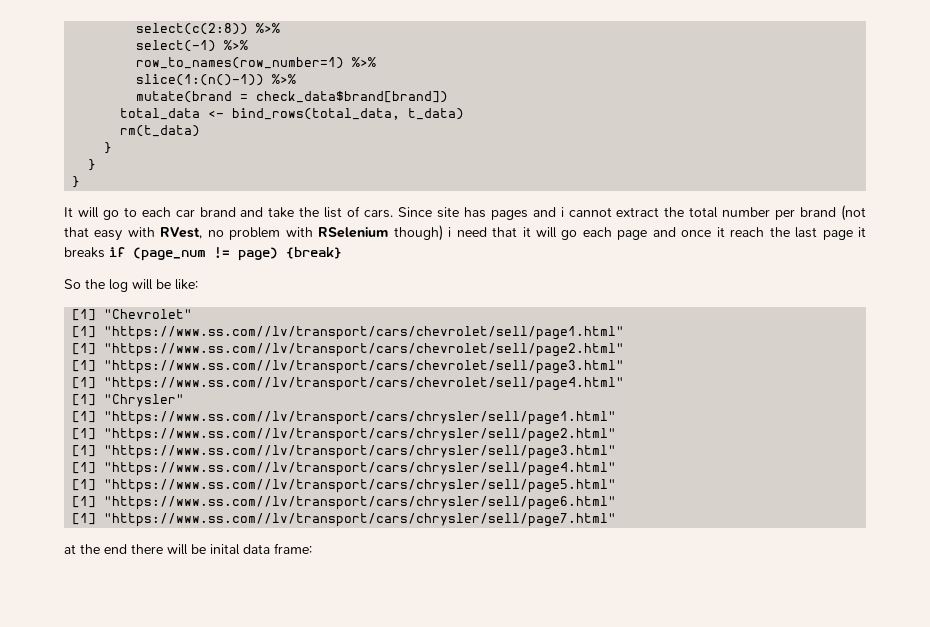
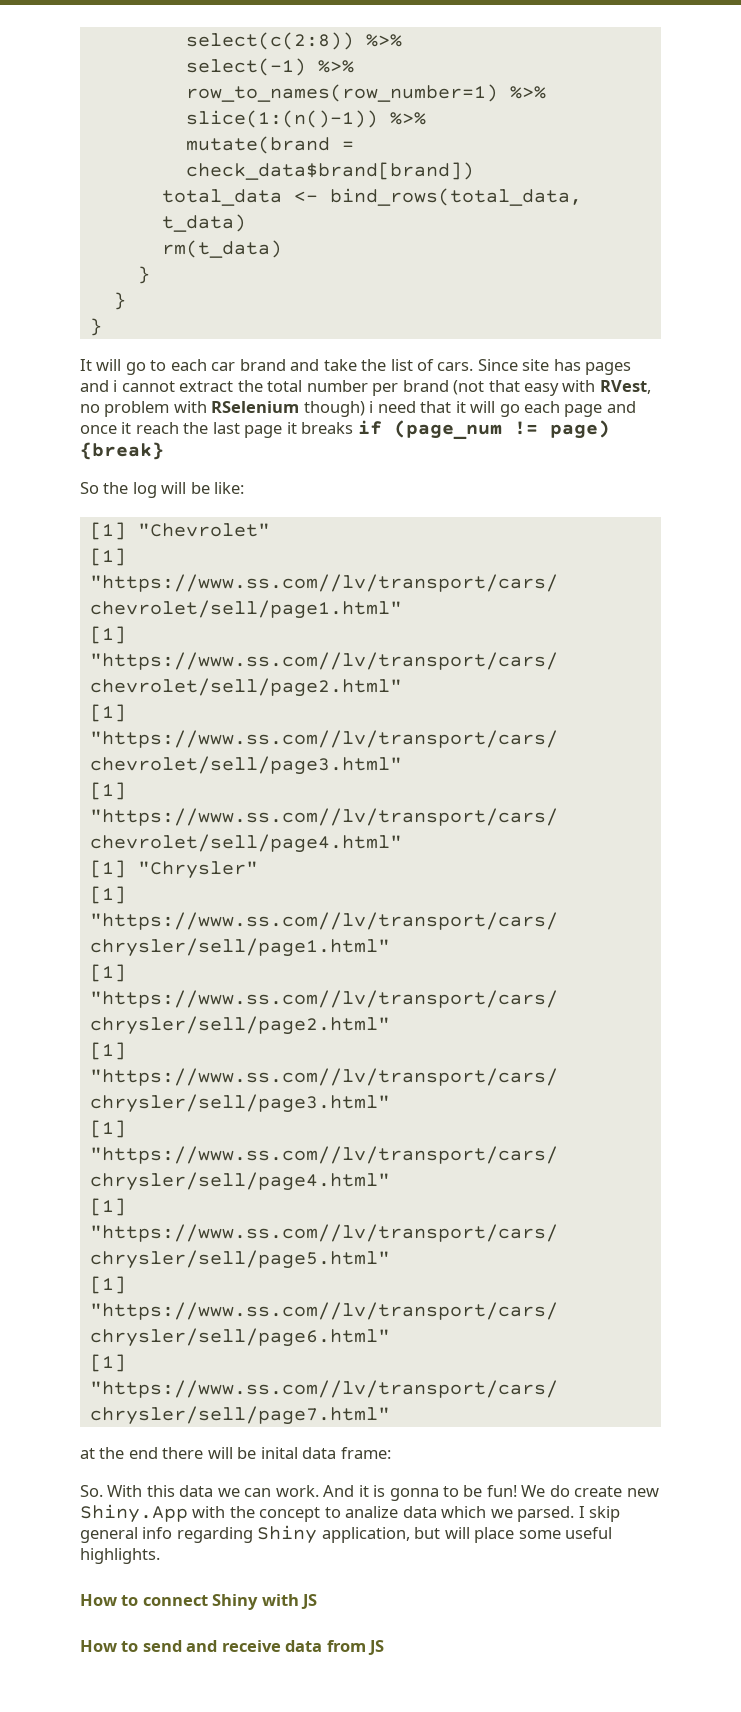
+ So. With this data we can work. And it is gonna to be fun! We do create new Shiny.App with the concept to analize data which we parsed. I skip general info regarding Shiny application, but will place some useful highlights.
+ How to connect Shiny with JS
+ How to send and receive data from JS

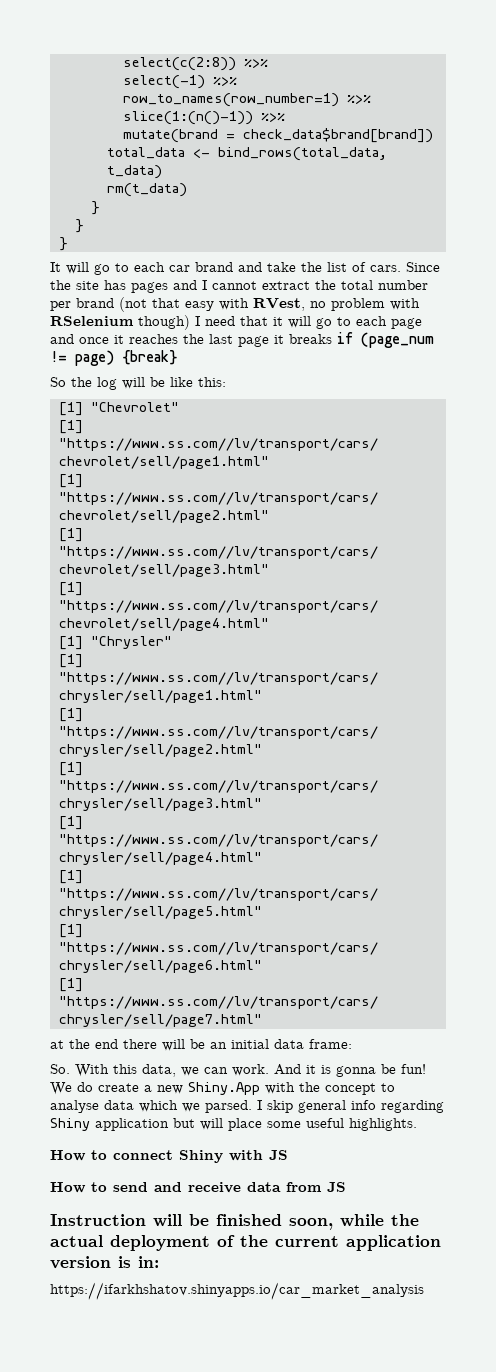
- Since site has pages and i cannot extract the total number per brand (not that easy with RVest, no problem with RSelenium though) i need that it will go each page and once it reach the last page it breaks if (page_num != page) {break}
+ Since the site has pages and I cannot extract the total number per brand (not that easy with RVest, no problem with RSelenium though) I need that it will go to each page and once it reaches the last page it breaks if (page_num != page) {break}
- So the log will be like:
+ So the log will be like this:
- at the end there will be inital data frame:
+ at the end there will be an initial data frame:
- So. With this data we can work.
+ So. With this data, we can work.
- And it is gonna to be fun!
+ And it is gonna be fun!
- We do create new Shiny.App with the concept to analize data which we parsed.
+ We do create a new Shiny.App with the concept to analyse data which we parsed.
- I skip general info regarding Shiny application, but will place some useful highlights.
+ I skip general info regarding Shiny application but will place some useful highlights.
+ Instruction will be finished soon, while the actual deployment of the current application version is in:
+ https://ifarkhshatov.shinyapps.io/car_market_analysis

